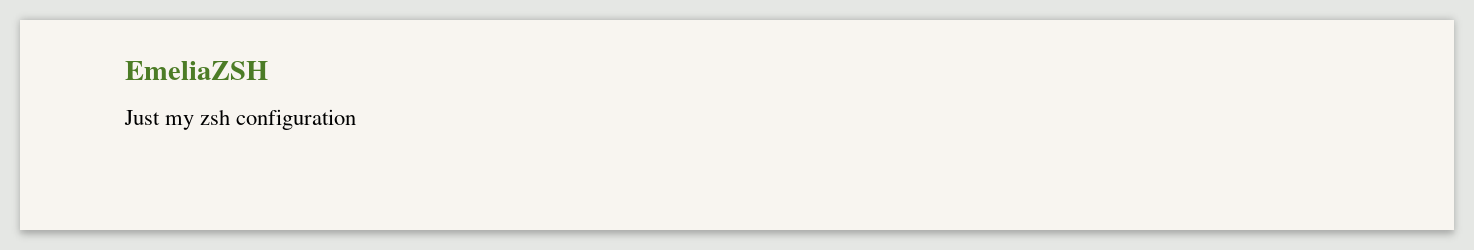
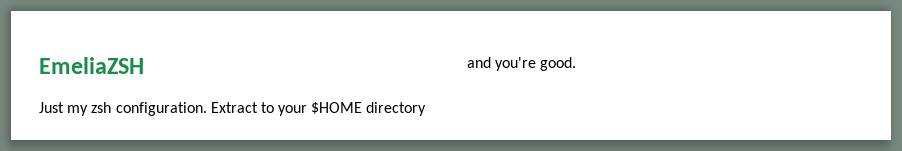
- Just my zsh configuration
+ Just my zsh configuration. Extract to your $HOME directory and you're good.

